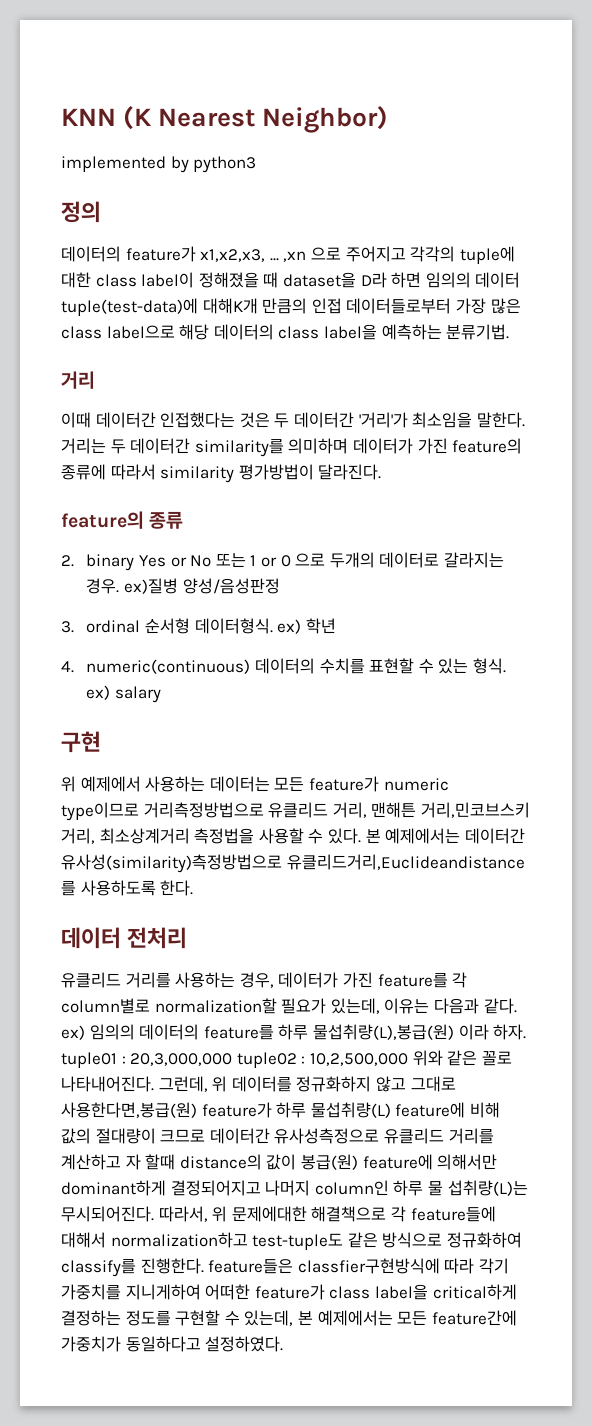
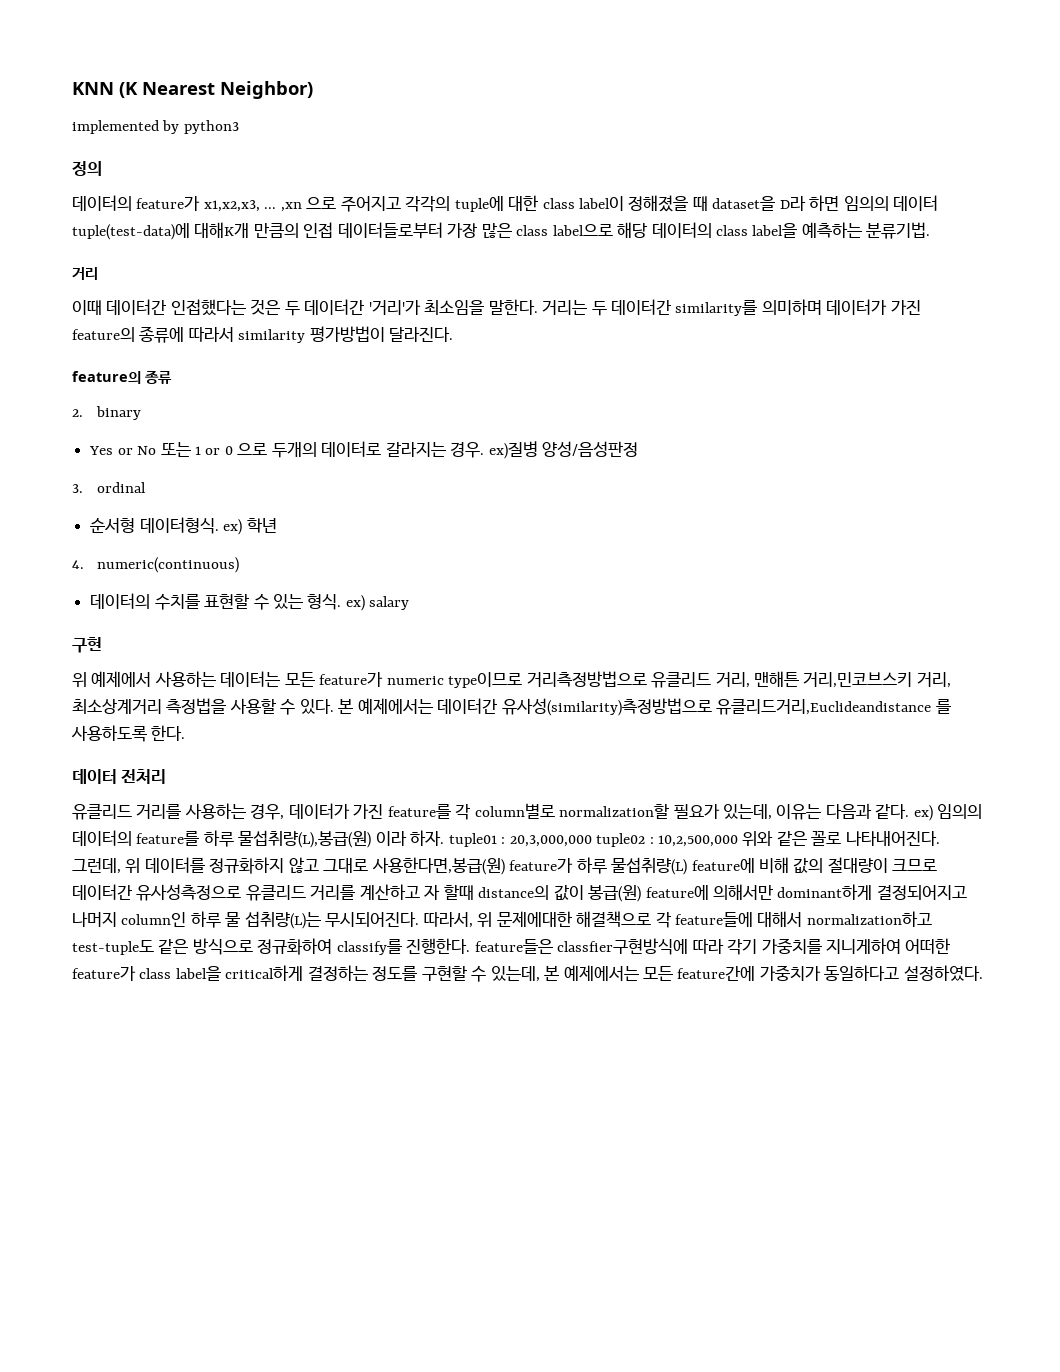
- 2. binary Yes or No 또는 1 or 0 으로 두개의 데이터로 갈라지는 경우. ex)질병 양성/음성판정
+ 2. binary
+ Yes or No 또는 1 or 0 으로 두개의 데이터로 갈라지는 경우. ex)질병 양성/음성판정
- 3. ordinal 순서형 데이터형식. ex) 학년
+ 3. ordinal
+ 순서형 데이터형식. ex) 학년
- 4. numeric(continuous) 데이터의 수치를 표현할 수 있는 형식. ex) salary
+ 4. numeric(continuous)
+ 데이터의 수치를 표현할 수 있는 형식. ex) salary

